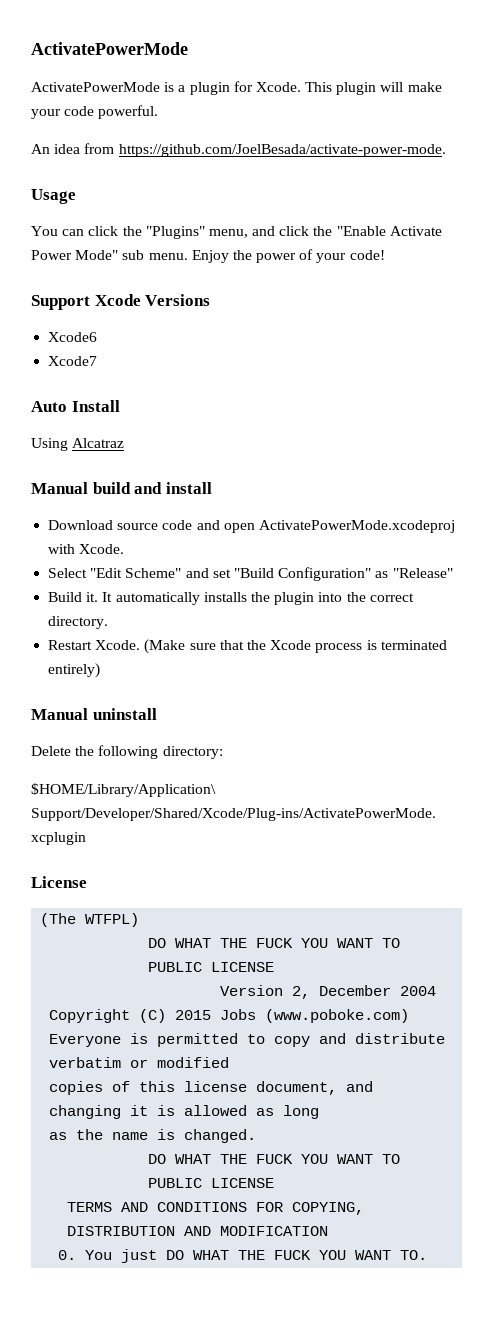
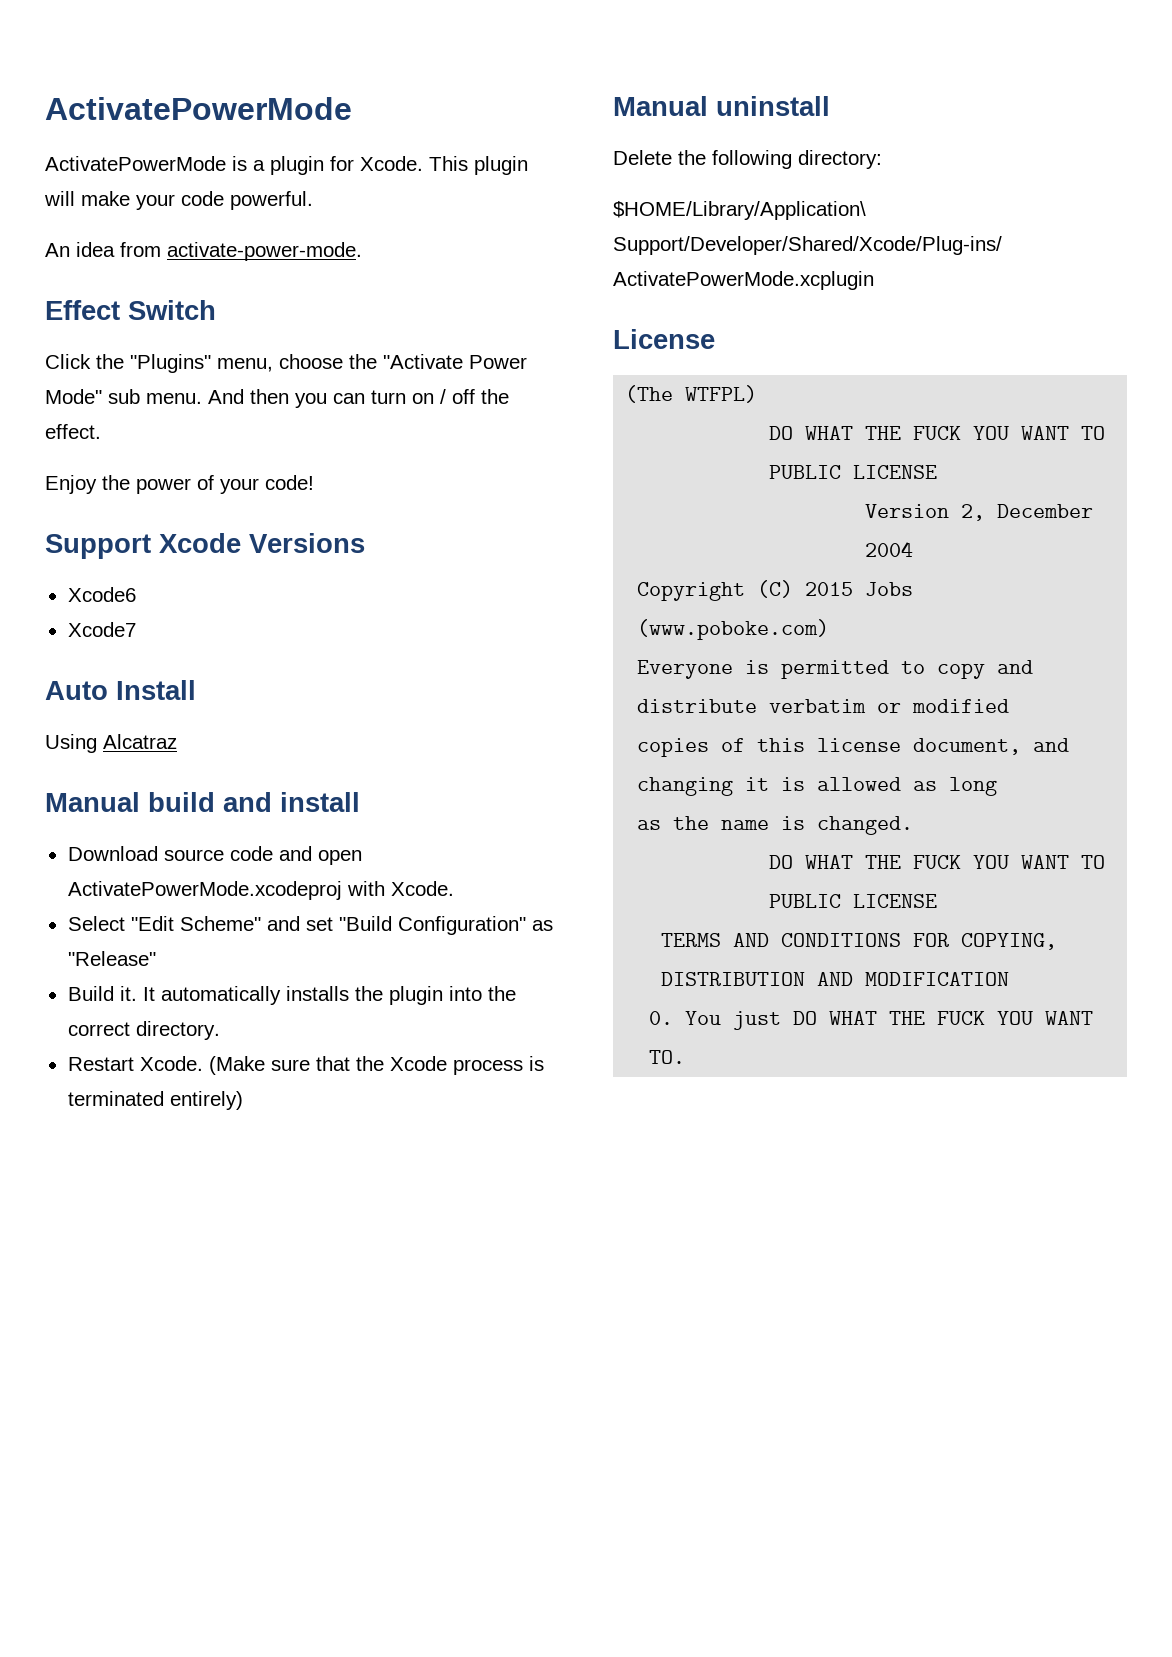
- An idea from https://github.com/JoelBesada/activate-power-mode.
- Usage
- You can click the "Plugins" menu, and click the "Enable Activate Power Mode" sub menu. Enjoy the power of your code!
+ An idea from activate-power-mode.
+ Effect Switch
+ Click the "Plugins" menu, choose the "Activate Power Mode" sub menu. And then you can turn on / off the effect.
+ Enjoy the power of your code!

